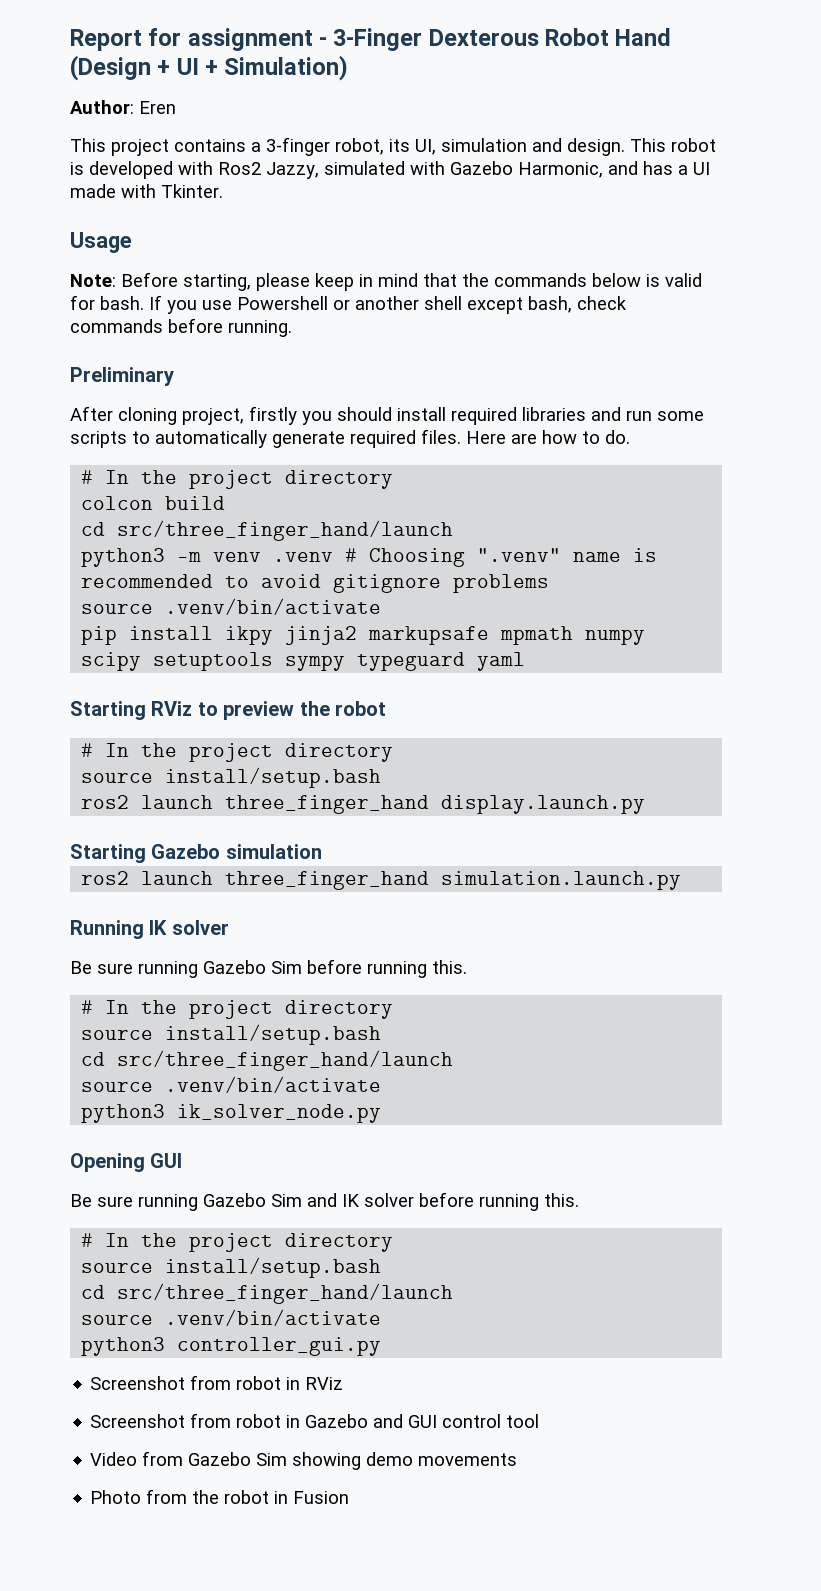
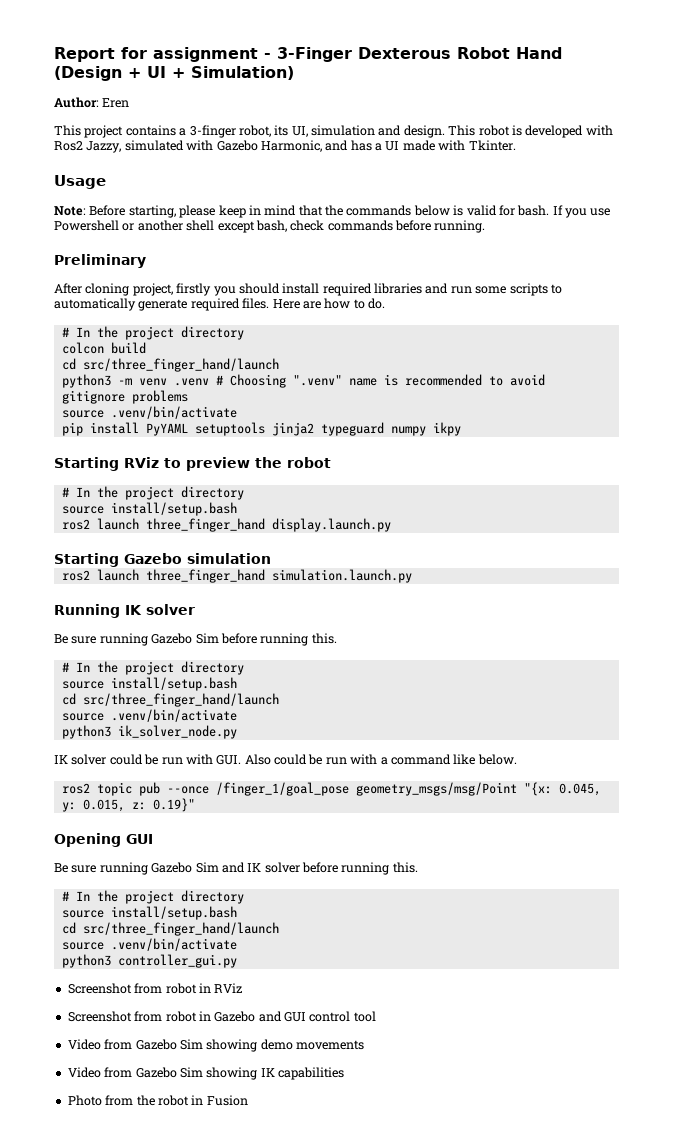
- pip install ikpy jinja2 markupsafe mpmath numpy scipy setuptools sympy typeguard yaml
+ pip install PyYAML setuptools jinja2 typeguard numpy ikpy
+ IK solver could be run with GUI. Also could be run with a command like below.
+ ros2 topic pub --once /finger_1/goal_pose geometry_msgs/msg/Point "{x: 0.045, y: 0.015, z: 0.19}"
+ Video from Gazebo Sim showing IK capabilities

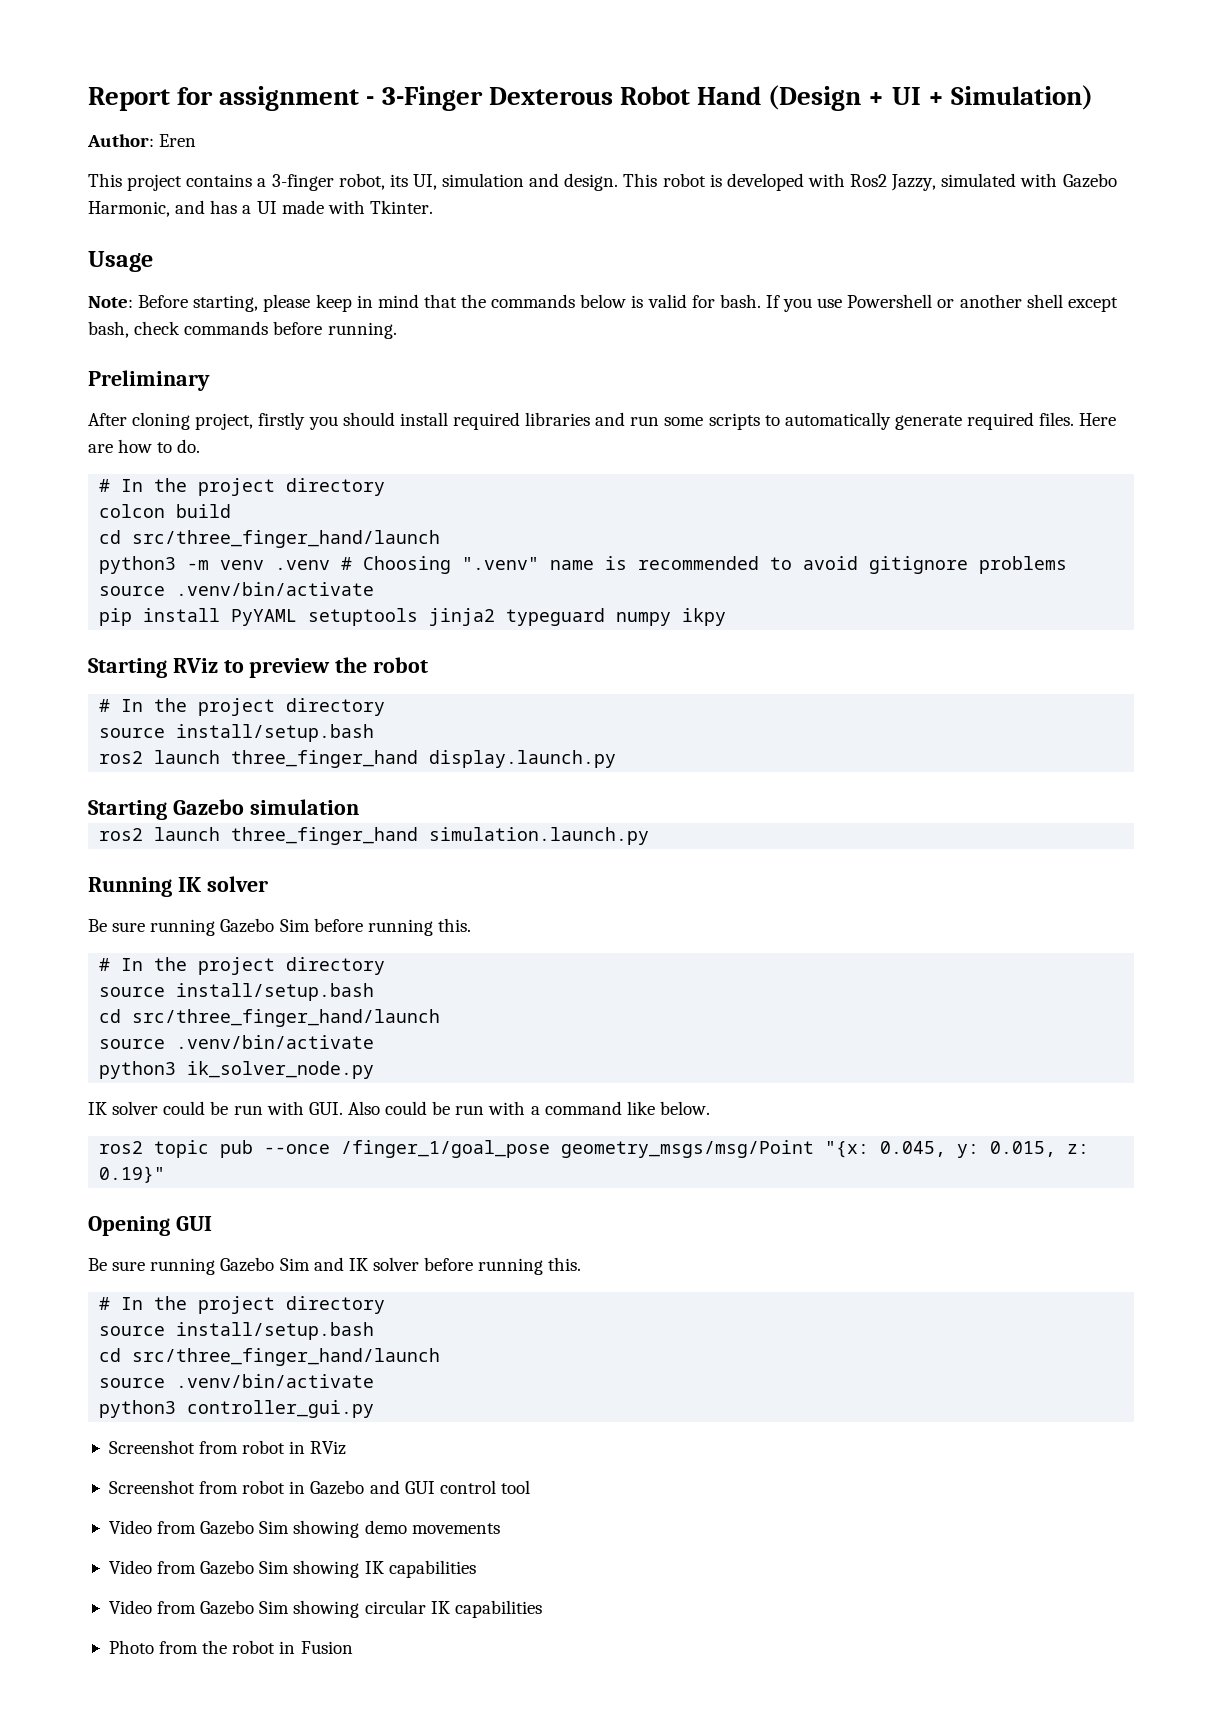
+ Video from Gazebo Sim showing circular IK capabilities

